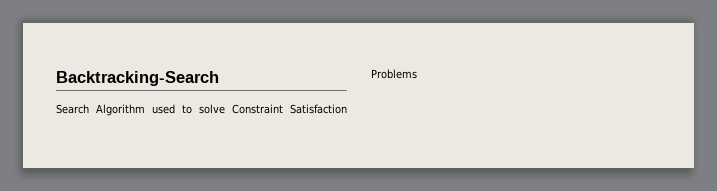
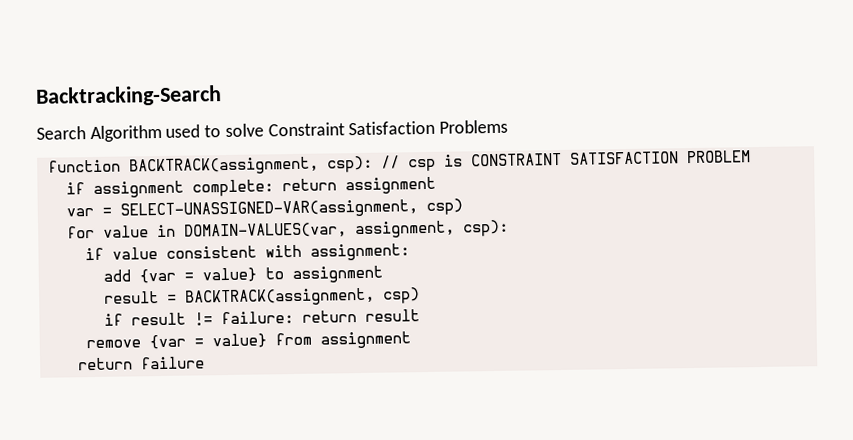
+ function BACKTRACK(assignment, csp): // csp is CONSTRAINT SATISFACTION PROBLEM
+ if assignment complete: return assignment
+ var = SELECT-UNASSIGNED-VAR(assignment, csp)
+ for value in DOMAIN-VALUES(var, assignment, csp):
+ if value consistent with assignment:
+ add {var = value} to assignment
+ result = BACKTRACK(assignment, csp)
+ if result != failure: return result
+ remove {var = value} from assignment
+ return failure

